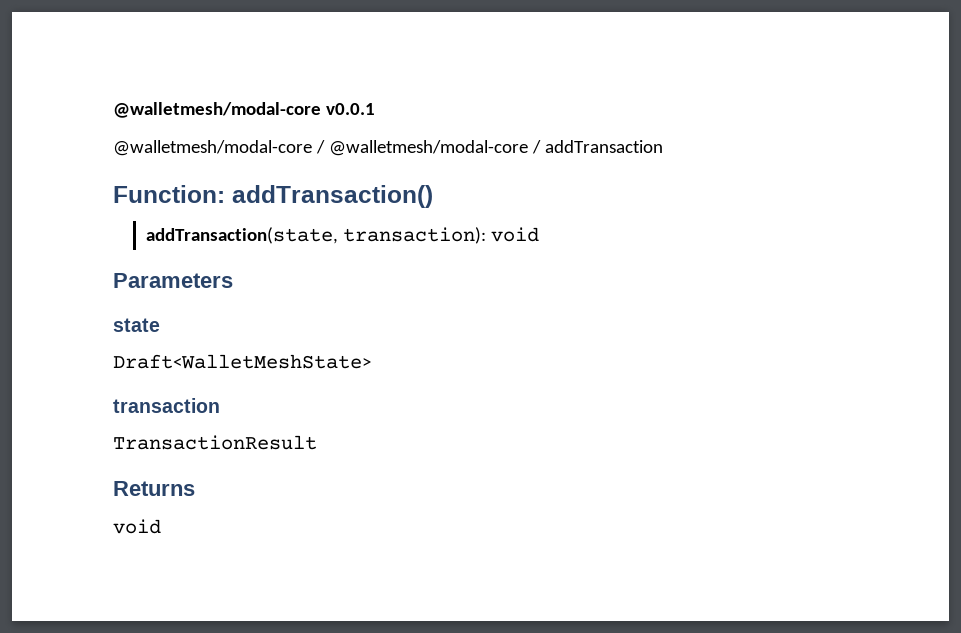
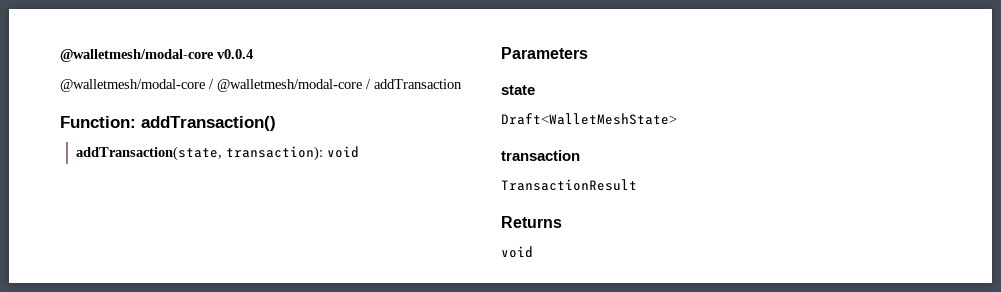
- @walletmesh/modal-core v0.0.1
+ @walletmesh/modal-core v0.0.4

